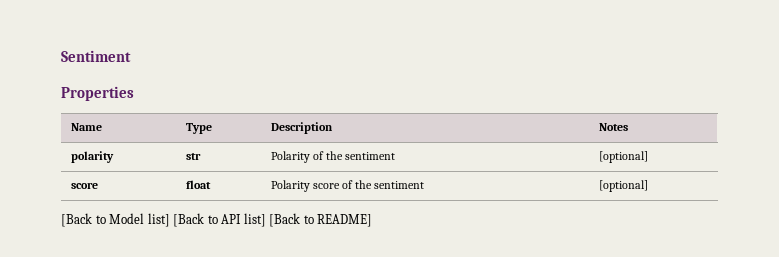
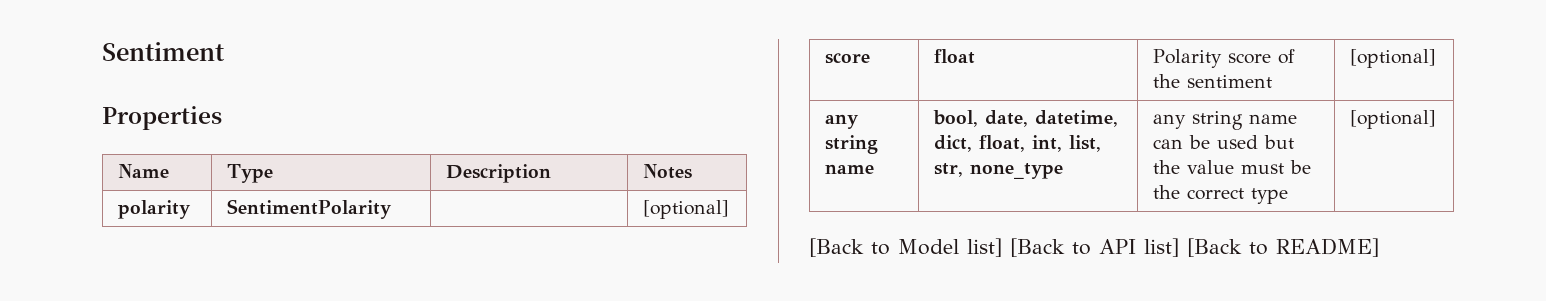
- polarity | str | Polarity of the sentiment | [optional]
+ polarity | SentimentPolarity | | [optional]
+ any string name | bool, date, datetime, dict, float, int, list, str, none_type | any string name can be used but the value must be the correct type | [optional]

